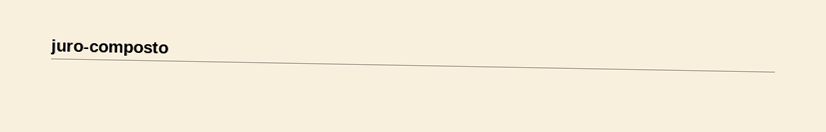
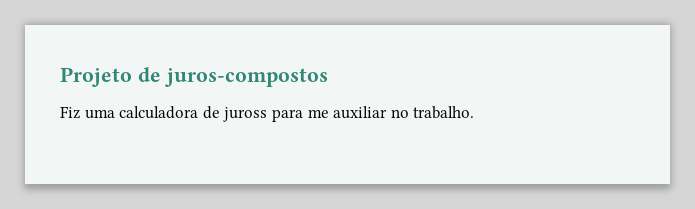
- juro-composto
+ Projeto de juros-compostos
+ Fiz uma calculadora de juross para me auxiliar no trabalho.

